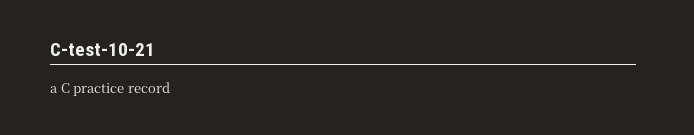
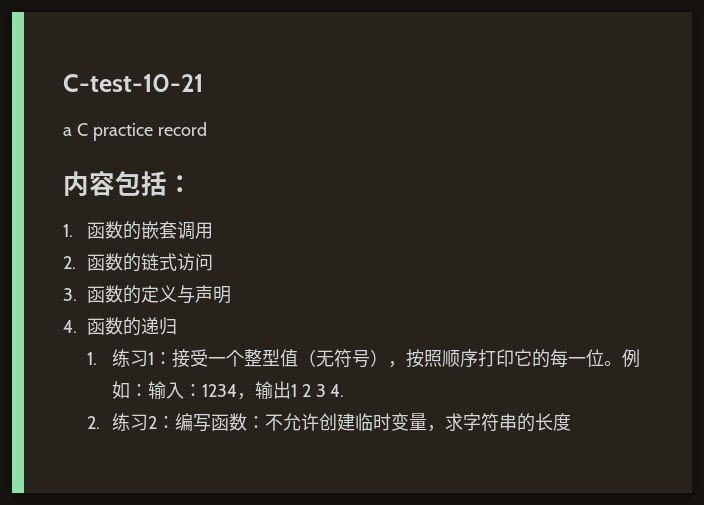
+ 内容包括：
+ 1.函数的嵌套调用
+ 2.函数的链式访问
+ 3.函数的定义与声明
+ 4.函数的递归
+ 1.练习1：接受一个整型值（无符号），按照顺序打印它的每一位。例如：输入：1234，输出1 2 3 4.
+ 2.练习2：编写函数：不允许创建临时变量，求字符串的长度

